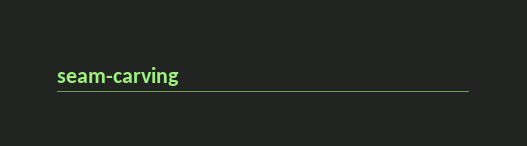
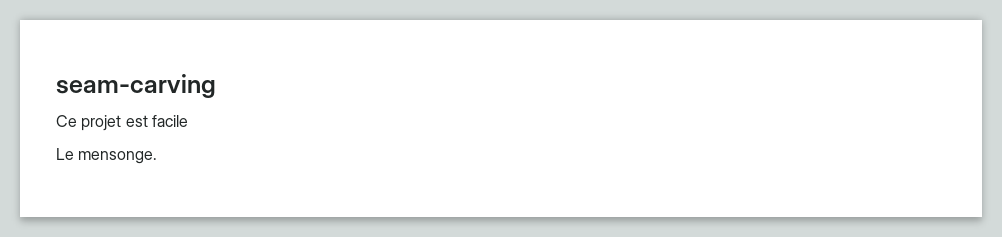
+ Ce projet est facile
+ Le mensonge.

